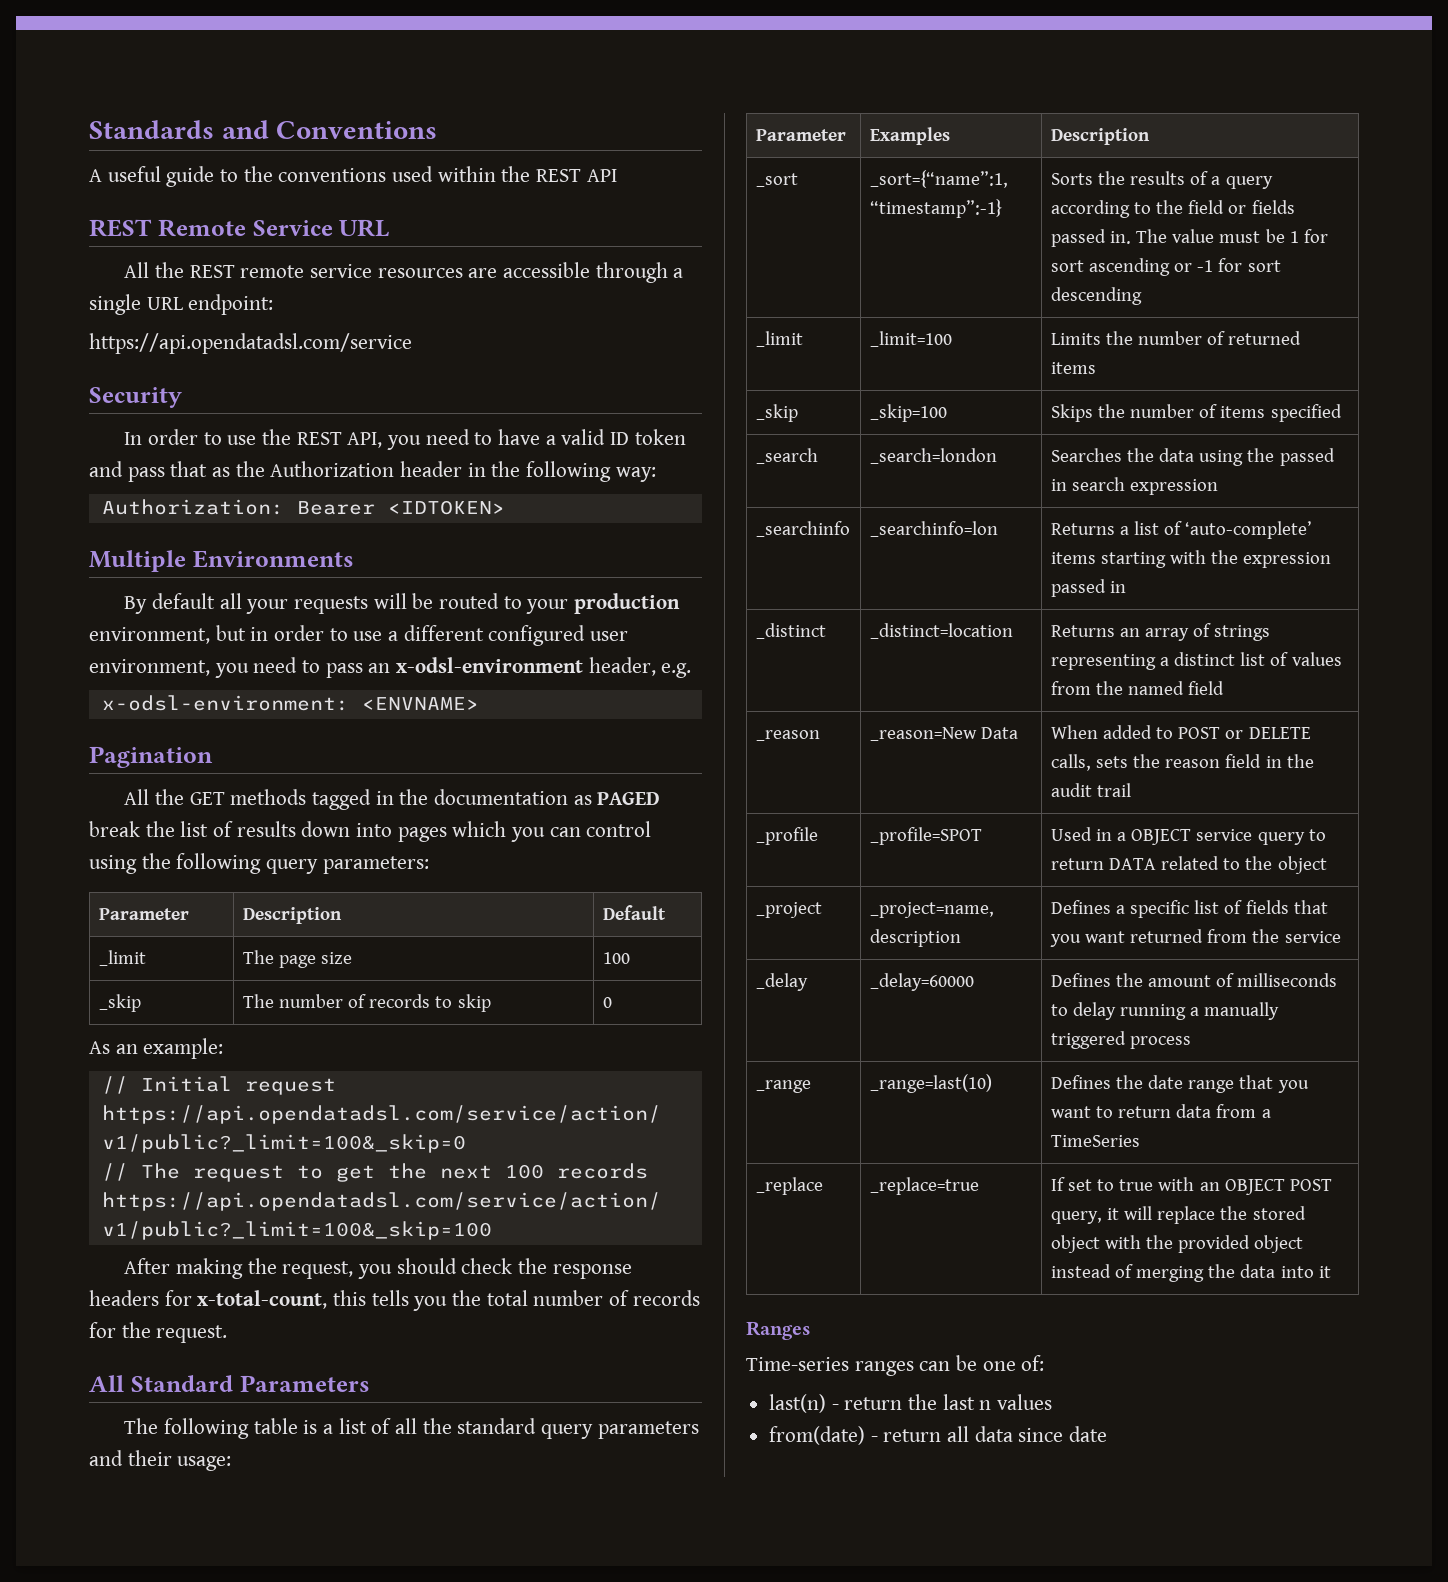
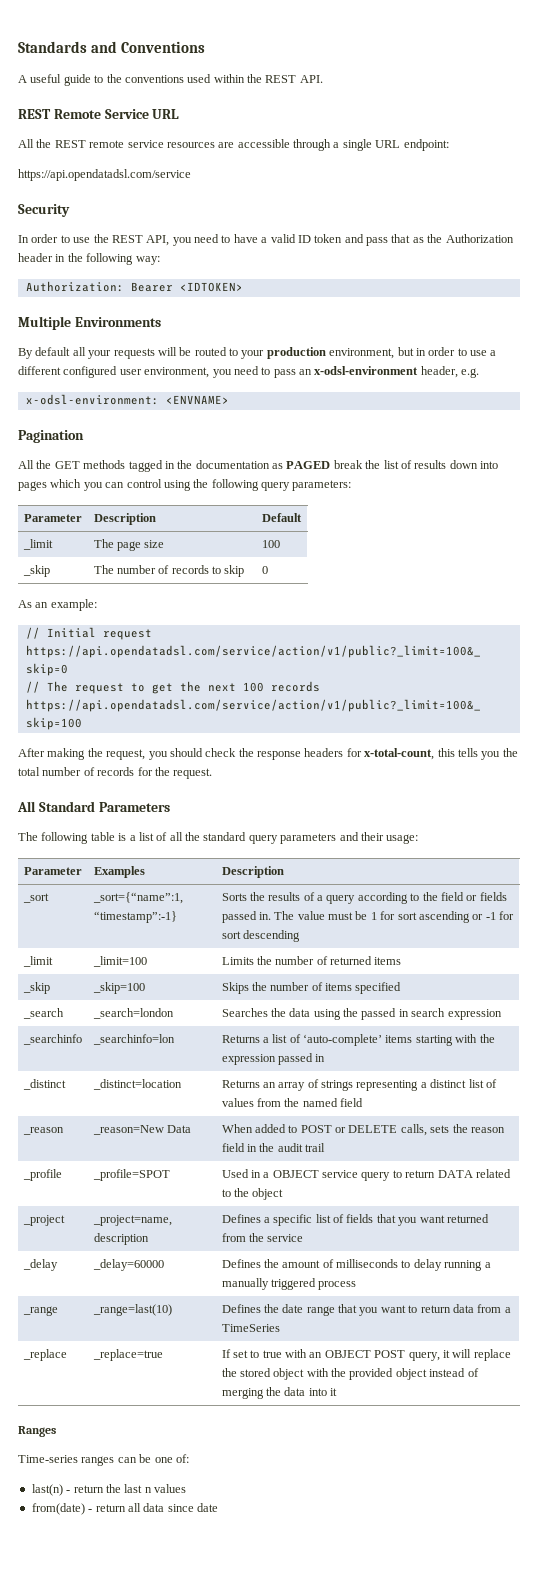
- A useful guide to the conventions used within the REST API
+ A useful guide to the conventions used within the REST API.

